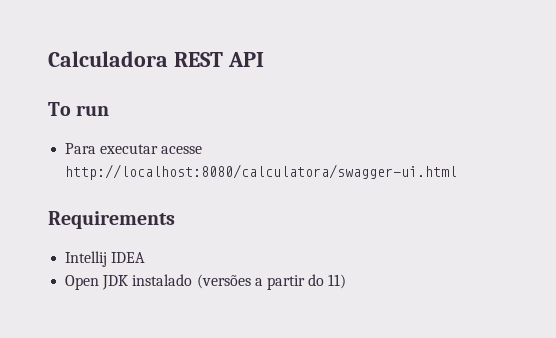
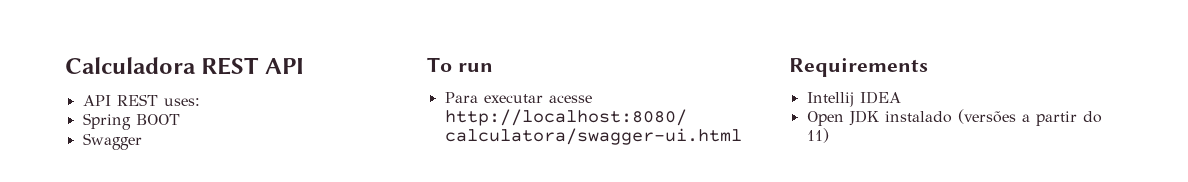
+ API REST uses:
+ Spring BOOT
+ Swagger

